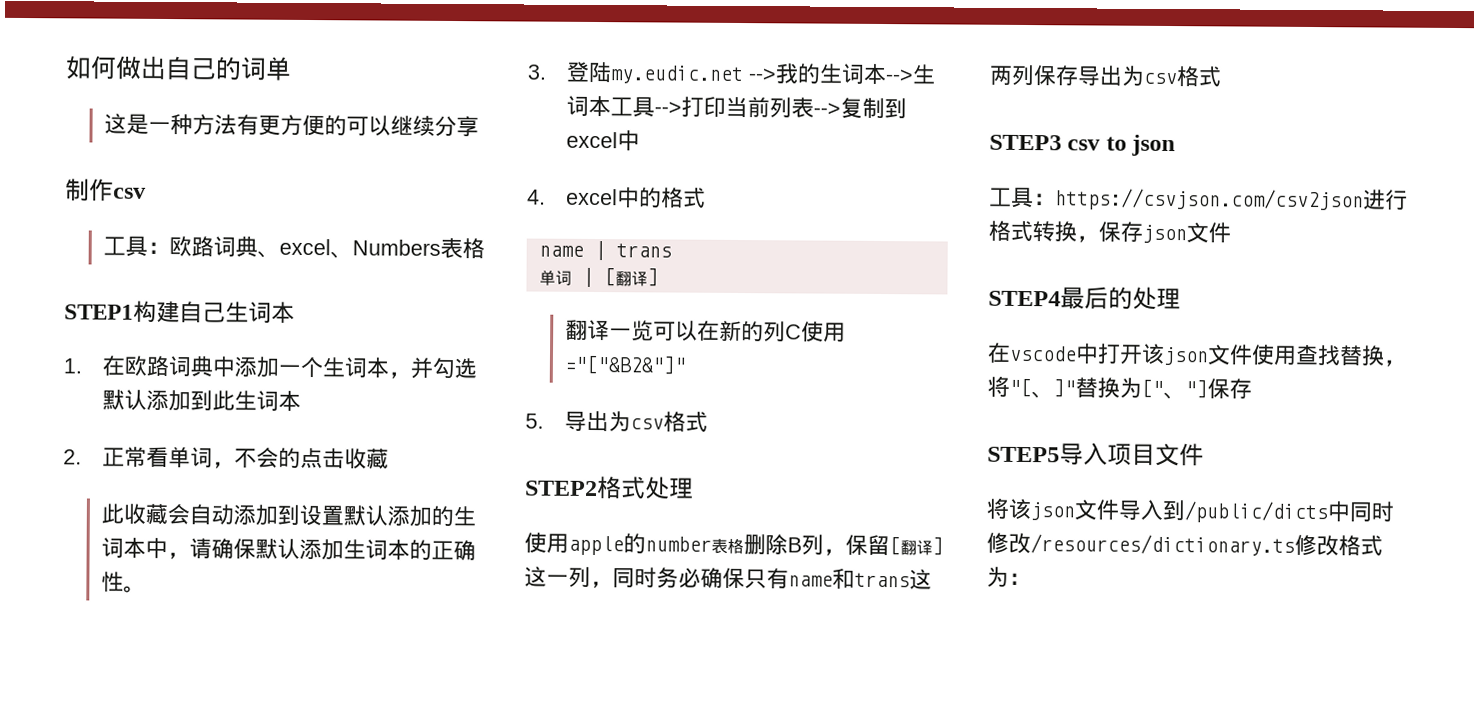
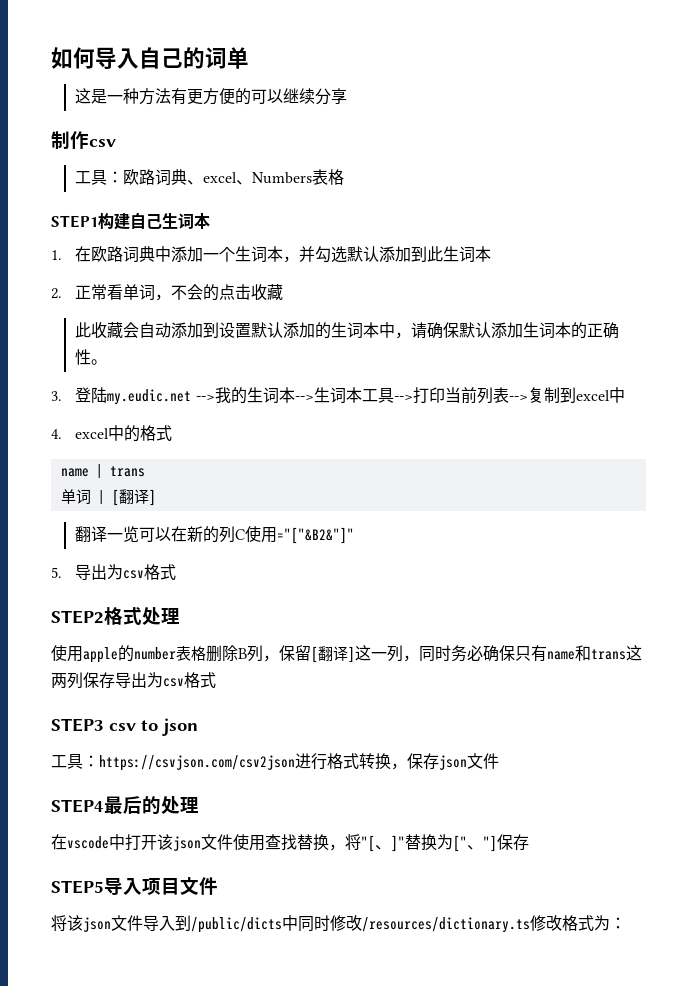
- 如何做出自己的词单
+ 如何导入自己的词单

